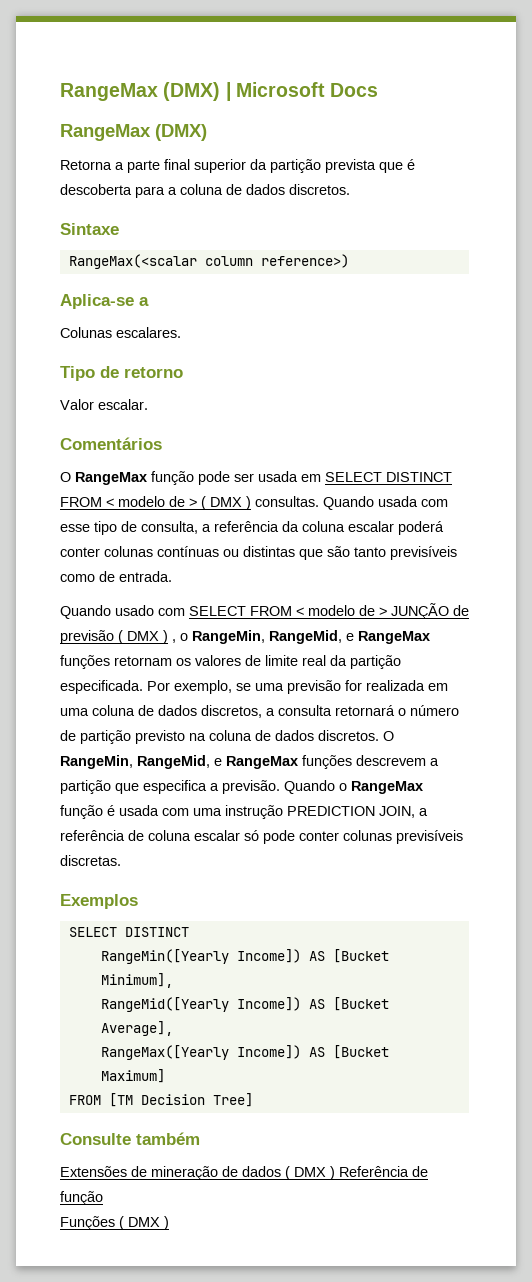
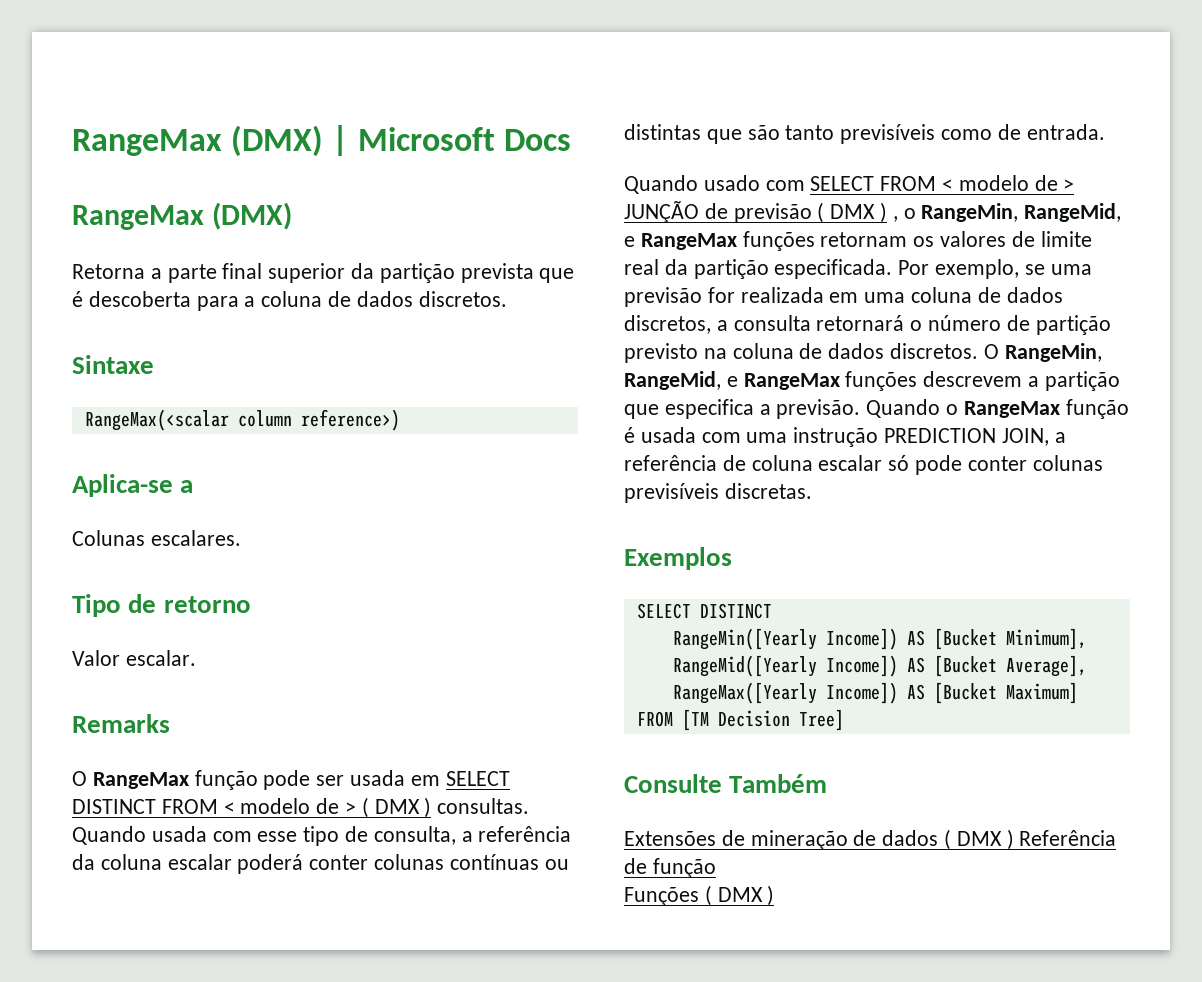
- Comentários
+ Remarks
- Consulte também
+ Consulte Também

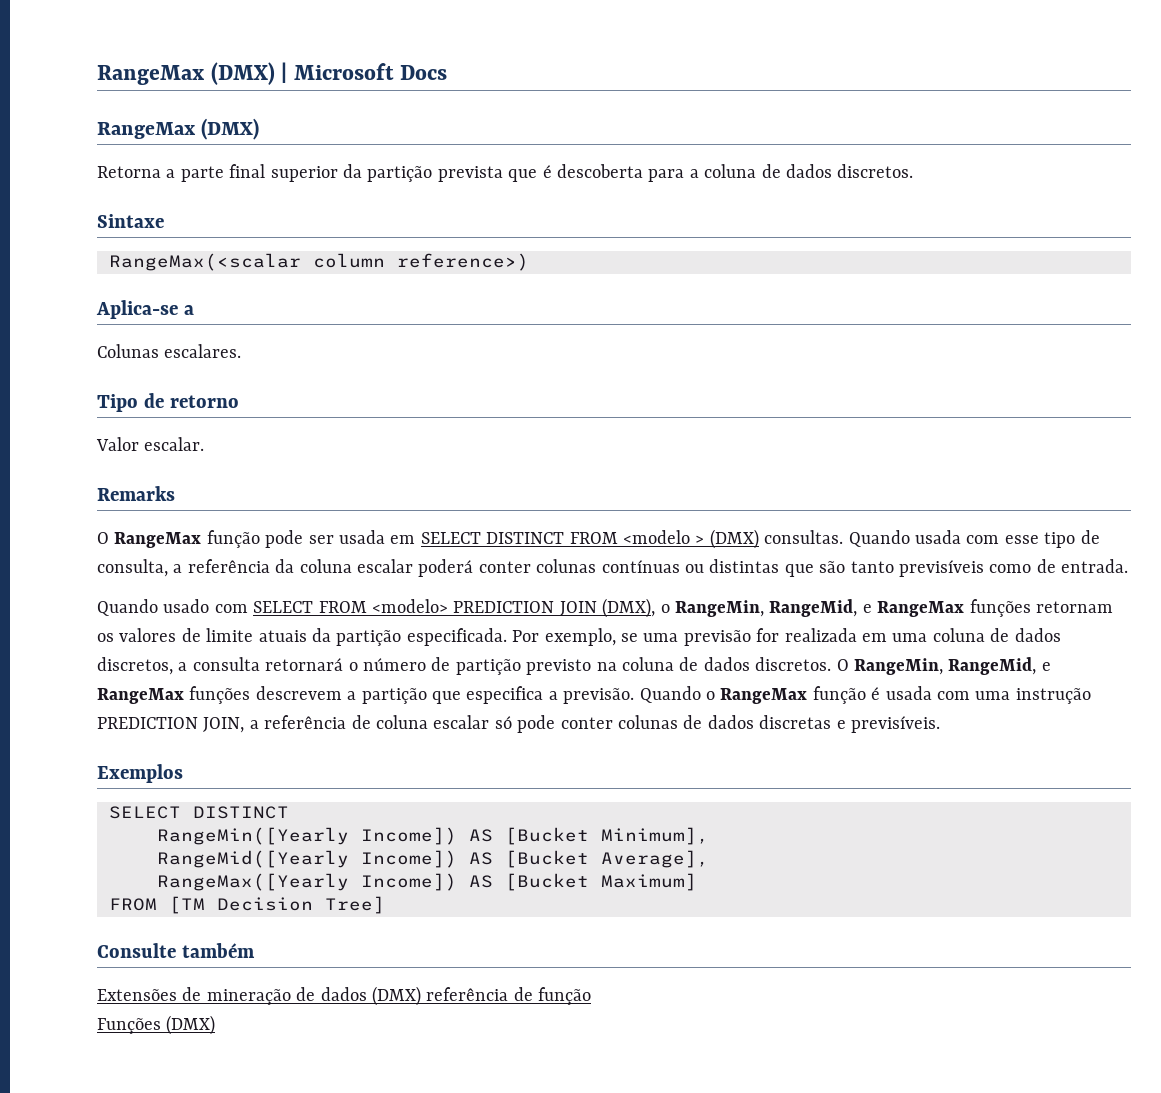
- O RangeMax função pode ser usada em SELECT DISTINCT FROM < modelo de > ( DMX ) consultas.
+ O RangeMax função pode ser usada em SELECT DISTINCT FROM <modelo > (DMX) consultas.
- Quando usado com SELECT FROM < modelo de > JUNÇÃO de previsão ( DMX ) , o RangeMin, RangeMid, e RangeMax funções retornam os valores de limite real da partição especificada.
+ Quando usado com SELECT FROM <modelo> PREDICTION JOIN (DMX), o RangeMin, RangeMid, e RangeMax funções retornam os valores de limite atuais da partição especificada.
- Quando o RangeMax função é usada com uma instrução PREDICTION JOIN, a referência de coluna escalar só pode conter colunas previsíveis discretas.
+ Quando o RangeMax função é usada com uma instrução PREDICTION JOIN, a referência de coluna escalar só pode conter colunas de dados discretas e previsíveis.
- Consulte Também
+ Consulte também
- Extensões de mineração de dados ( DMX ) Referência de função
+ Extensões de mineração de dados (DMX) referência de função
- Funções ( DMX )
+ Funções (DMX)

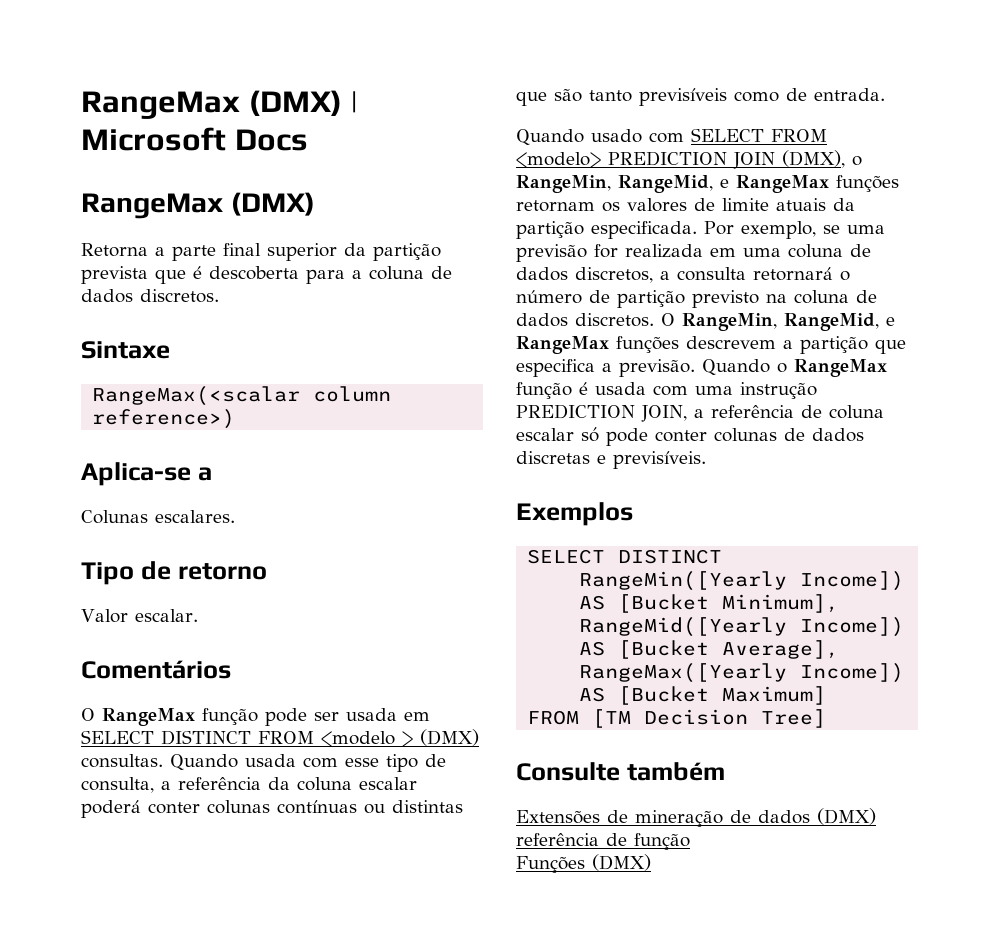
- Remarks
+ Comentários

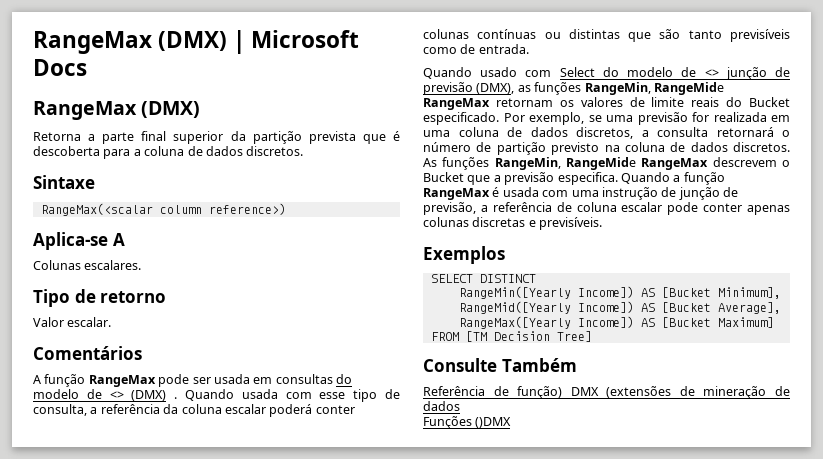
- Aplica-se a
+ Aplica-se A
- O RangeMax função pode ser usada em SELECT DISTINCT FROM <modelo > (DMX) consultas.
+ A função RangeMax pode ser usada em consultas do modelo de <> (DMX) .
- Quando usado com SELECT FROM <modelo> PREDICTION JOIN (DMX), o RangeMin, RangeMid, e RangeMax funções retornam os valores de limite atuais da partição especificada.
+ Quando usado com Select do modelo de <> junção de previsão (DMX), as funções RangeMin, RangeMide RangeMax retornam os valores de limite reais do Bucket especificado.
- O RangeMin, RangeMid, e RangeMax funções descrevem a partição que especifica a previsão. Quando o RangeMax função é usada com uma instrução PREDICTION JOIN, a referência de coluna escalar só pode conter colunas de dados discretas e previsíveis.
+ As funções RangeMin, RangeMide RangeMax descrevem o Bucket que a previsão especifica. Quando a função RangeMax é usada com uma instrução de junção de previsão, a referência de coluna escalar pode conter apenas colunas discretas e previsíveis.
- Consulte também
- Extensões de mineração de dados (DMX) referência de função
+ Consulte Também
+ Referência de função) DMX (extensões de mineração de dados
- Funções (DMX)
+ Funções ()DMX

